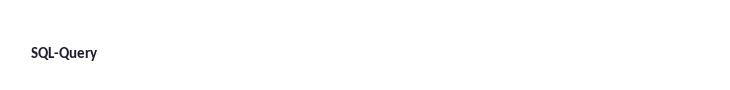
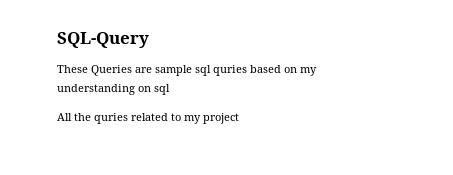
+ These Queries are sample sql quries based on my understanding on sql
+ All the quries related to my project

